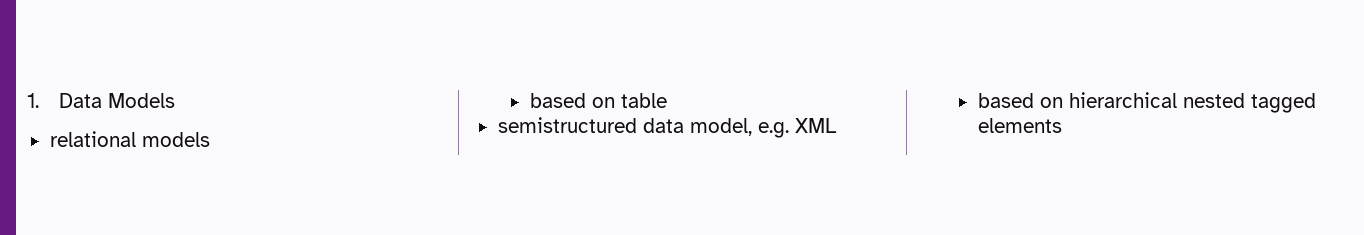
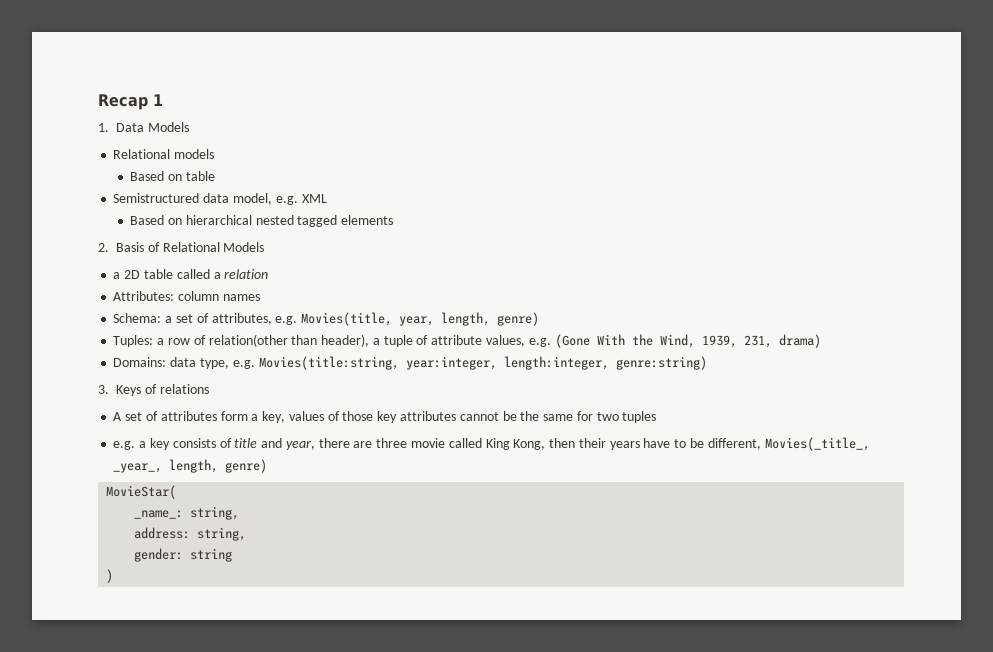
+ Recap 1
- relational models
+ Relational models
- based on table
+ Based on table
- semistructured data model, e.g. XML
+ Semistructured data model, e.g. XML
- based on hierarchical nested tagged elements
+ Based on hierarchical nested tagged elements
+ 2. Basis of Relational Models
+ a 2D table called a relation
+ Attributes: column names
+ Schema: a set of attributes, e.g. Movies(title, year, length, genre)
+ Tuples: a row of relation(other than header), a tuple of attribute values, e.g. (Gone With the Wind, 1939, 231, drama)
+ Domains: data type, e.g. Movies(title:string, year:integer, length:integer, genre:string)
+ 3. Keys of relations
+ A set of attributes form a key, values of those key attributes cannot be the same for two tuples
+ e.g. a key consists of title and year, there are three movie called King Kong, then their years have to be different, Movies(_title_, _year_, length, genre)
+ MovieStar(
+ _name_: string,
+ address: string,
+ gender: string
+ )

